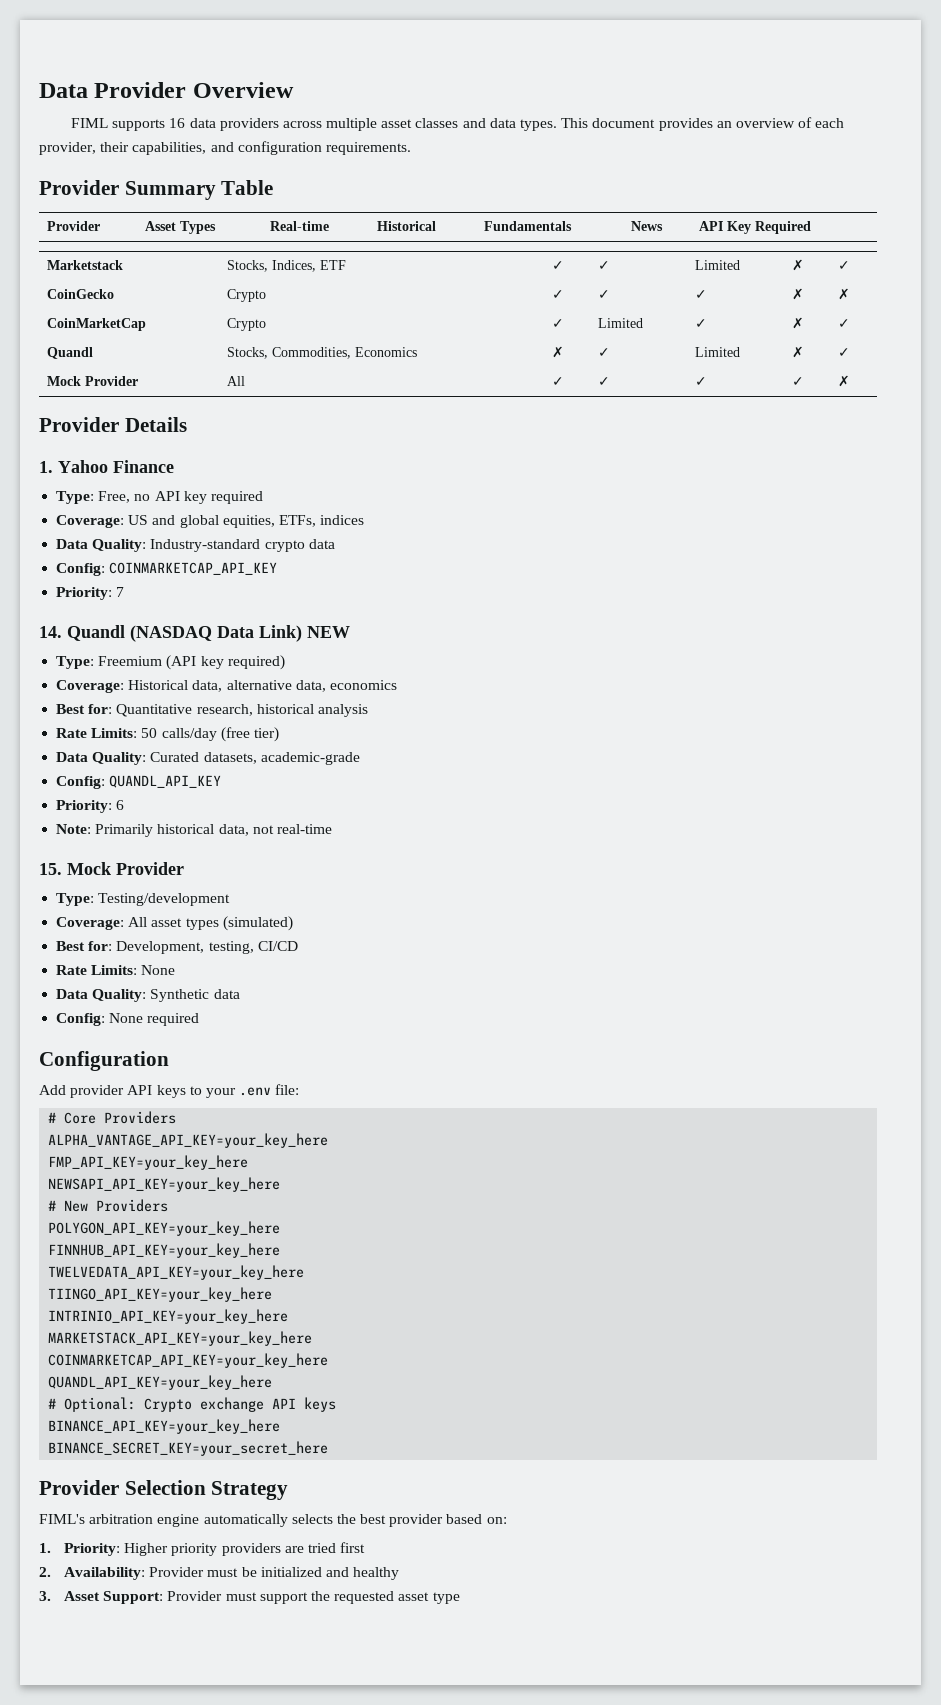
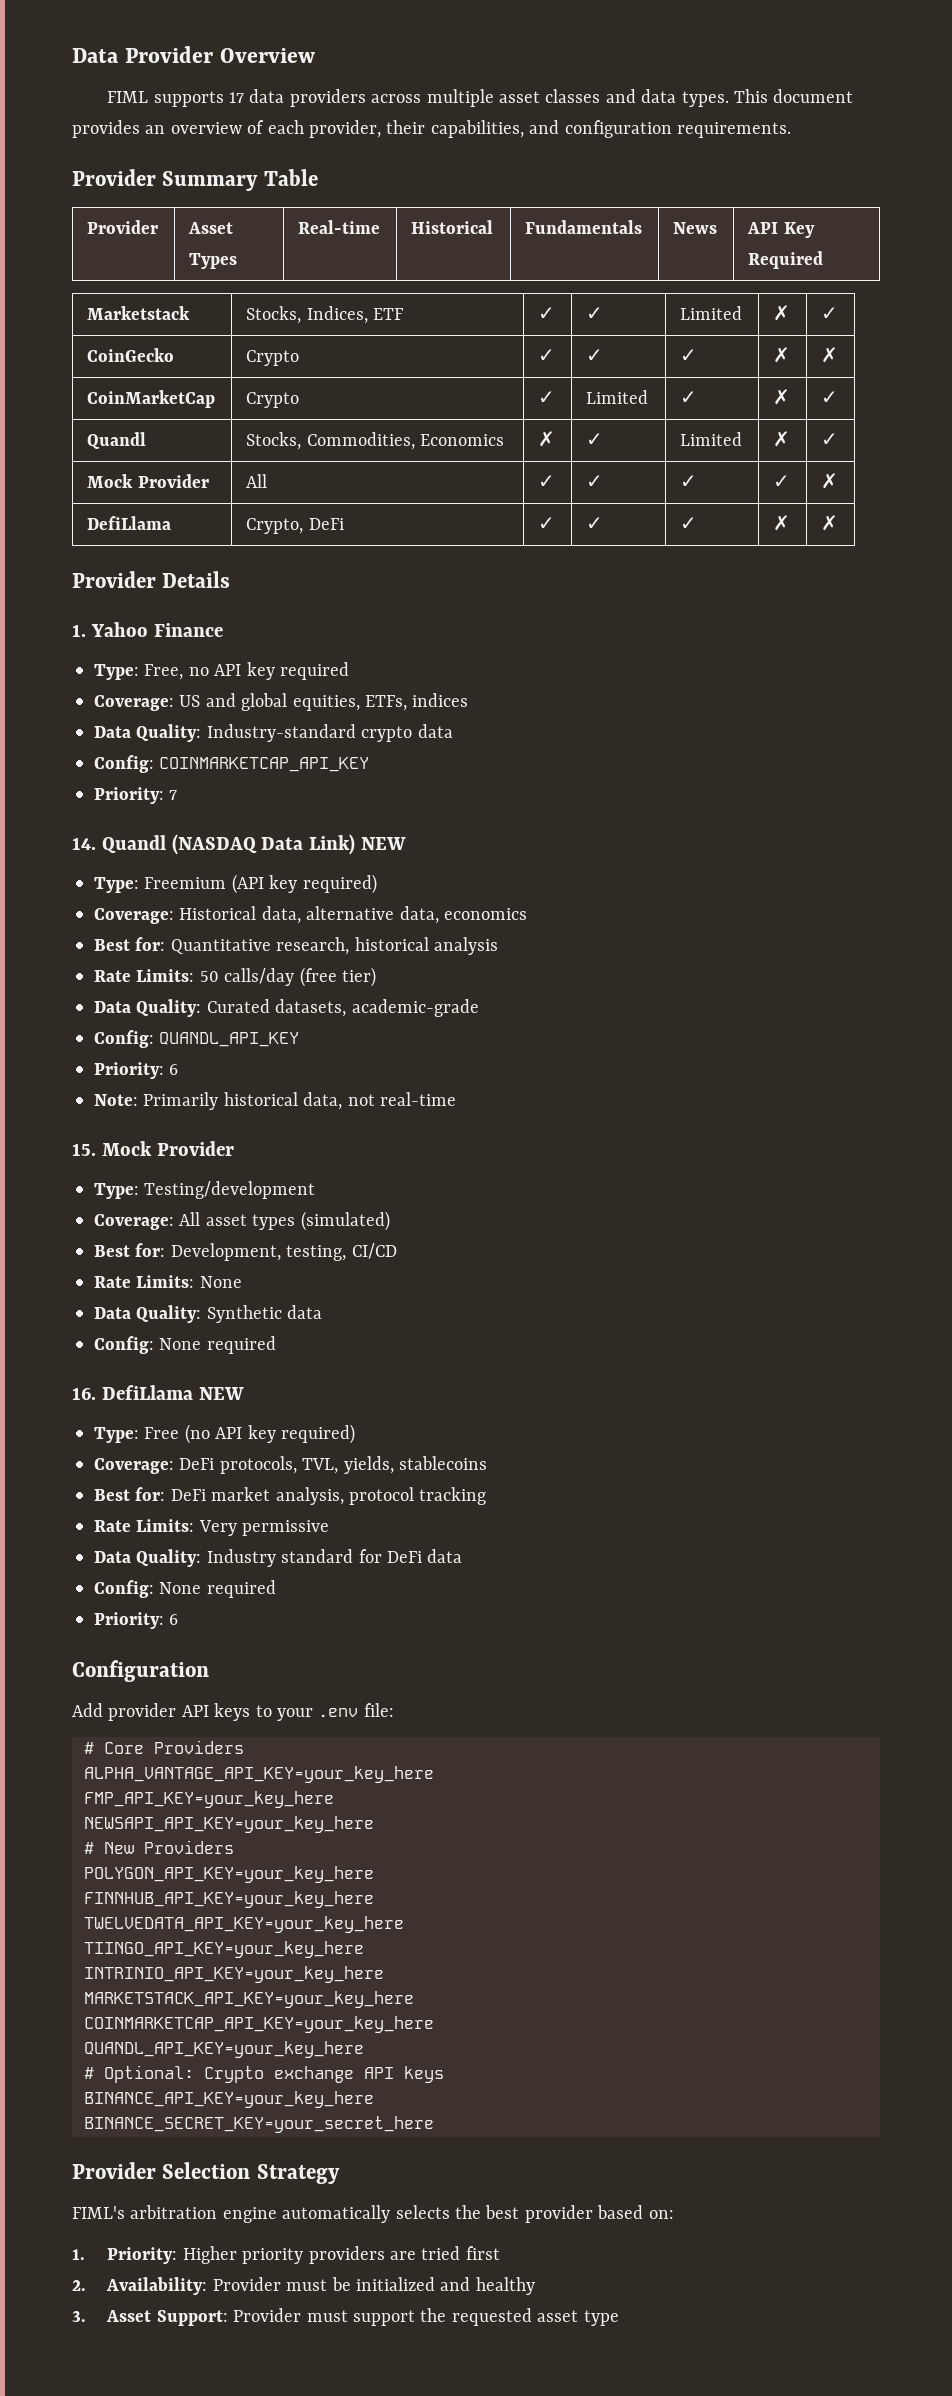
- FIML supports 16 data providers across multiple asset classes and data types.
+ FIML supports 17 data providers across multiple asset classes and data types.
+ DefiLlama | Crypto, DeFi | ✓ | ✓ | ✓ | ✗ | ✗
+ 16. DefiLlama NEW
+ Type: Free (no API key required)
+ Coverage: DeFi protocols, TVL, yields, stablecoins
+ Best for: DeFi market analysis, protocol tracking
+ Rate Limits: Very permissive
+ Data Quality: Industry standard for DeFi data
+ Config: None required
+ Priority: 6

